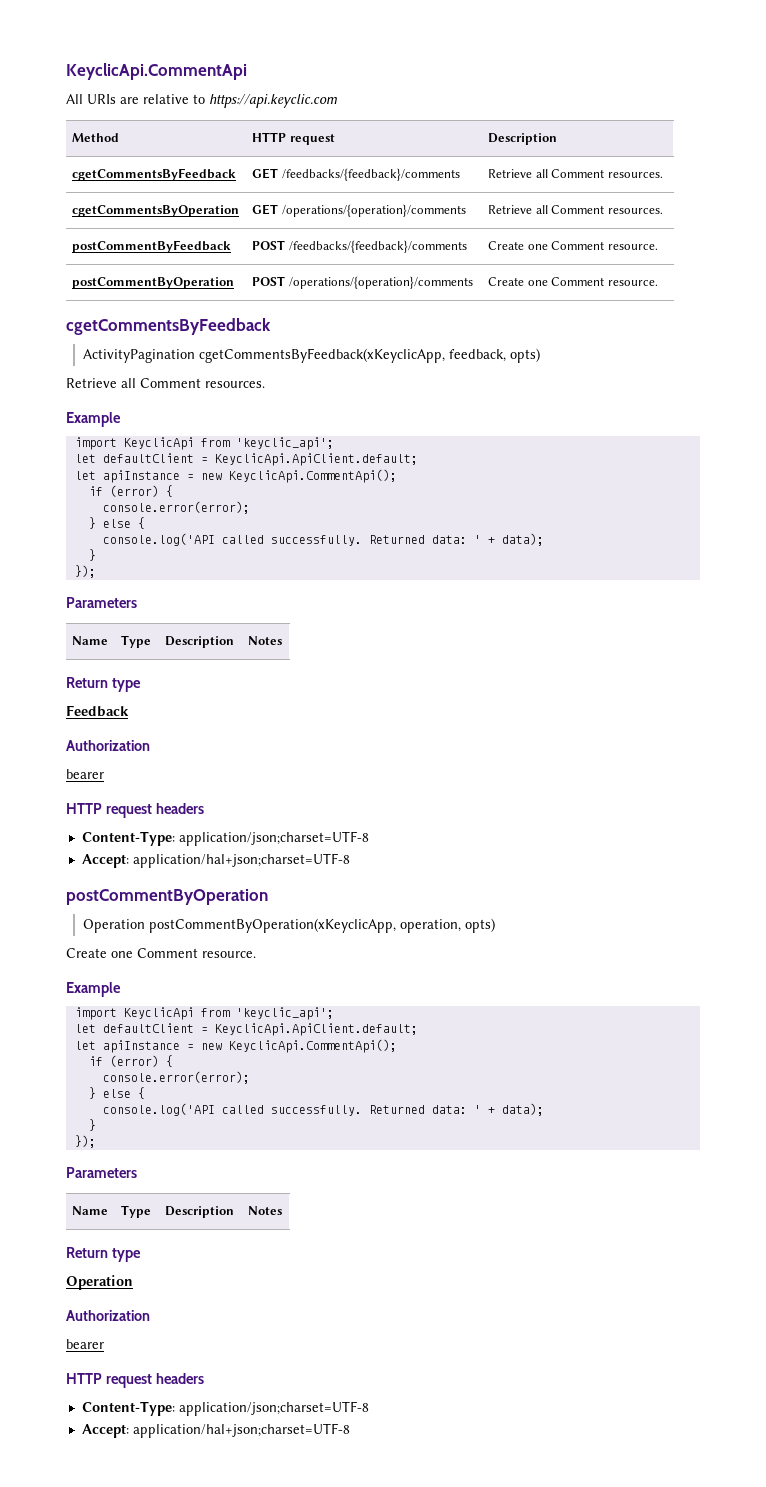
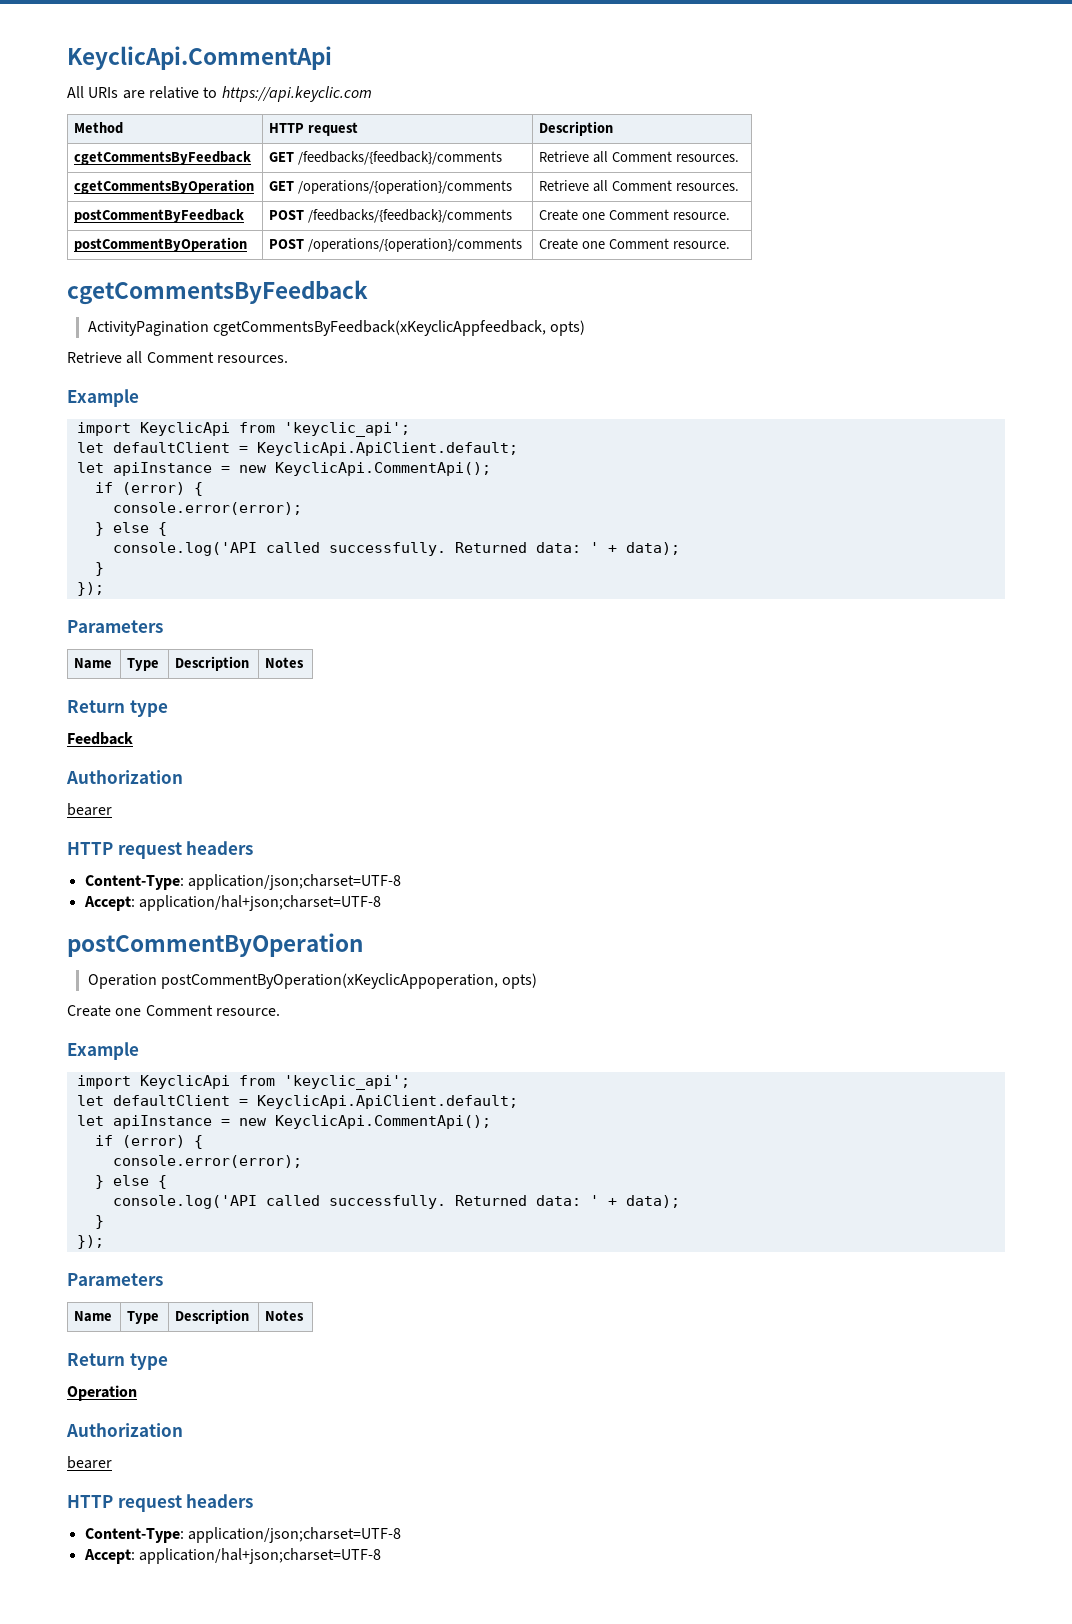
- ActivityPagination cgetCommentsByFeedback(xKeyclicApp, feedback, opts)
+ ActivityPagination cgetCommentsByFeedback(xKeyclicAppfeedback, opts)
- Operation postCommentByOperation(xKeyclicApp, operation, opts)
+ Operation postCommentByOperation(xKeyclicAppoperation, opts)

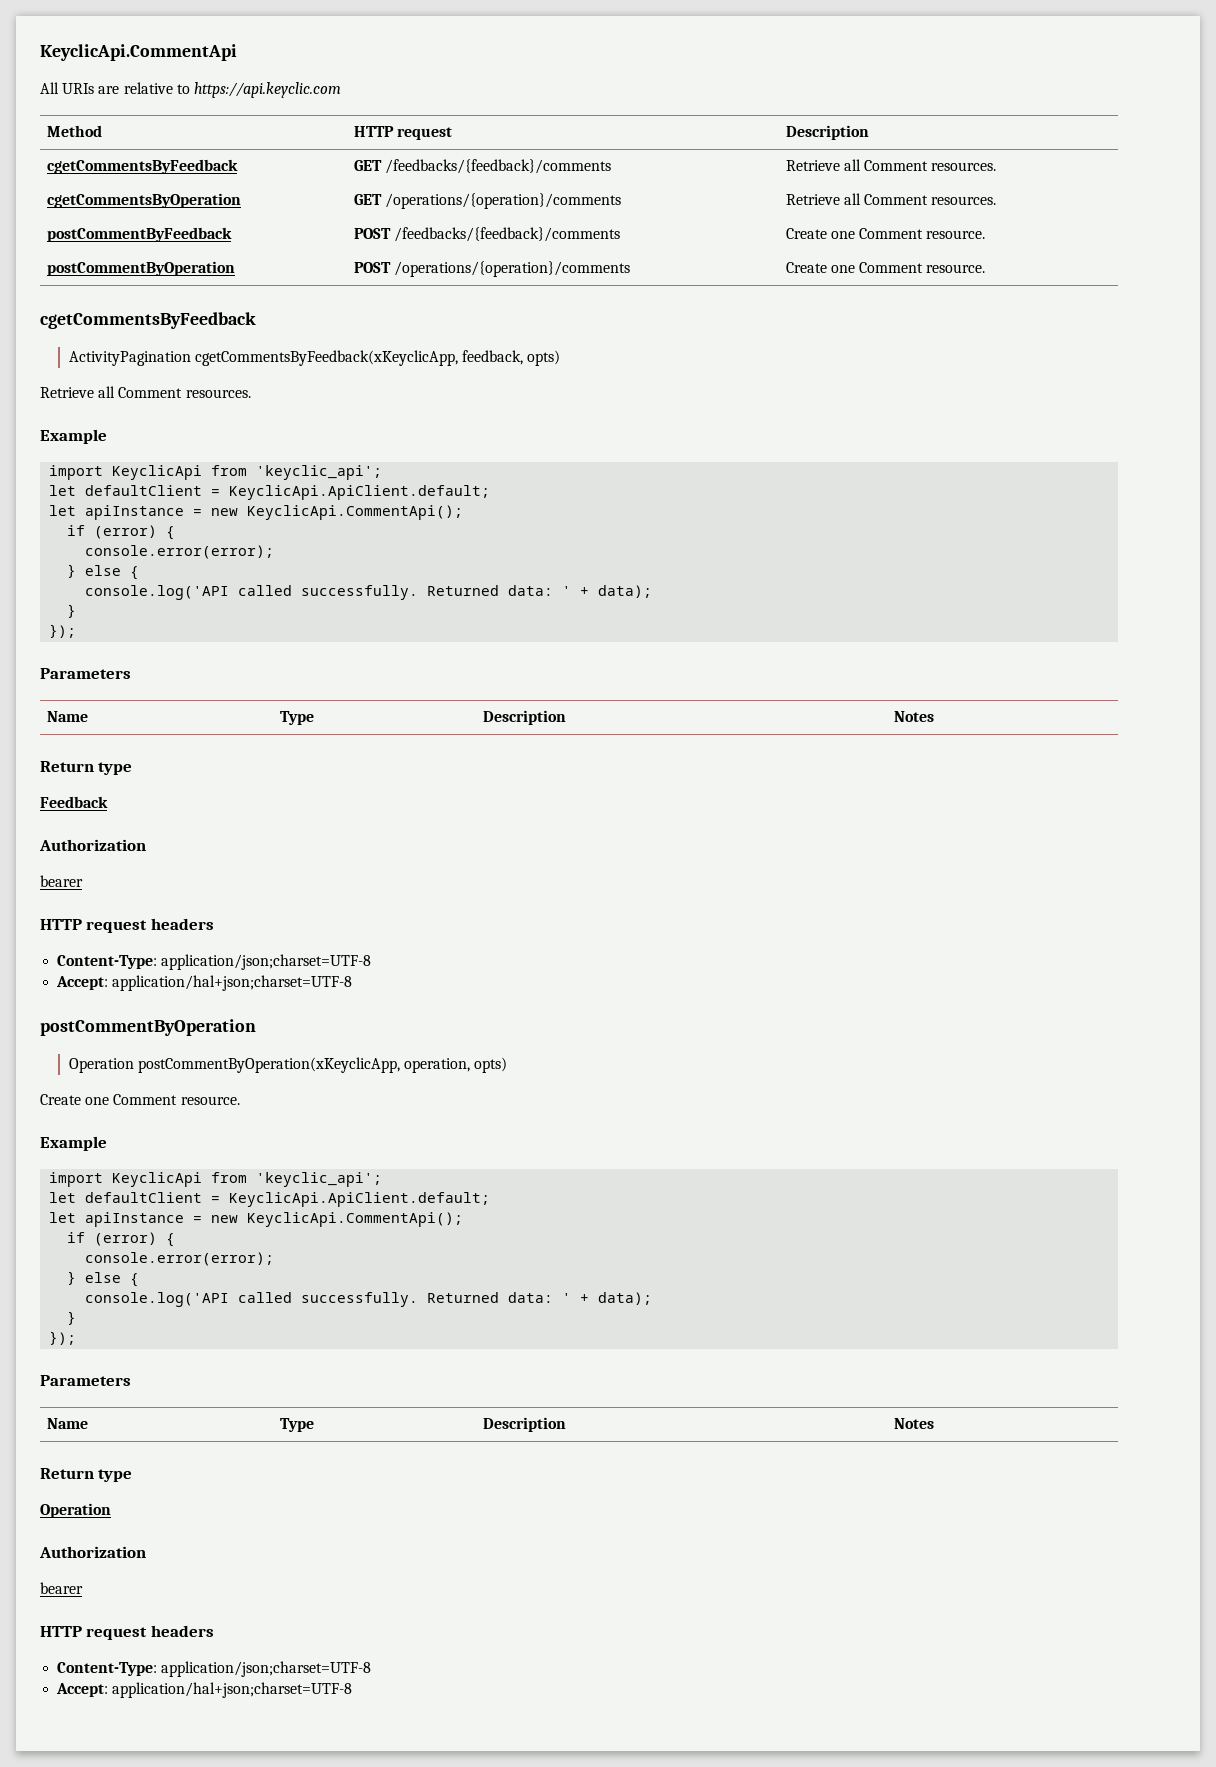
- ActivityPagination cgetCommentsByFeedback(xKeyclicAppfeedback, opts)
+ ActivityPagination cgetCommentsByFeedback(xKeyclicApp, feedback, opts)
- Operation postCommentByOperation(xKeyclicAppoperation, opts)
+ Operation postCommentByOperation(xKeyclicApp, operation, opts)

